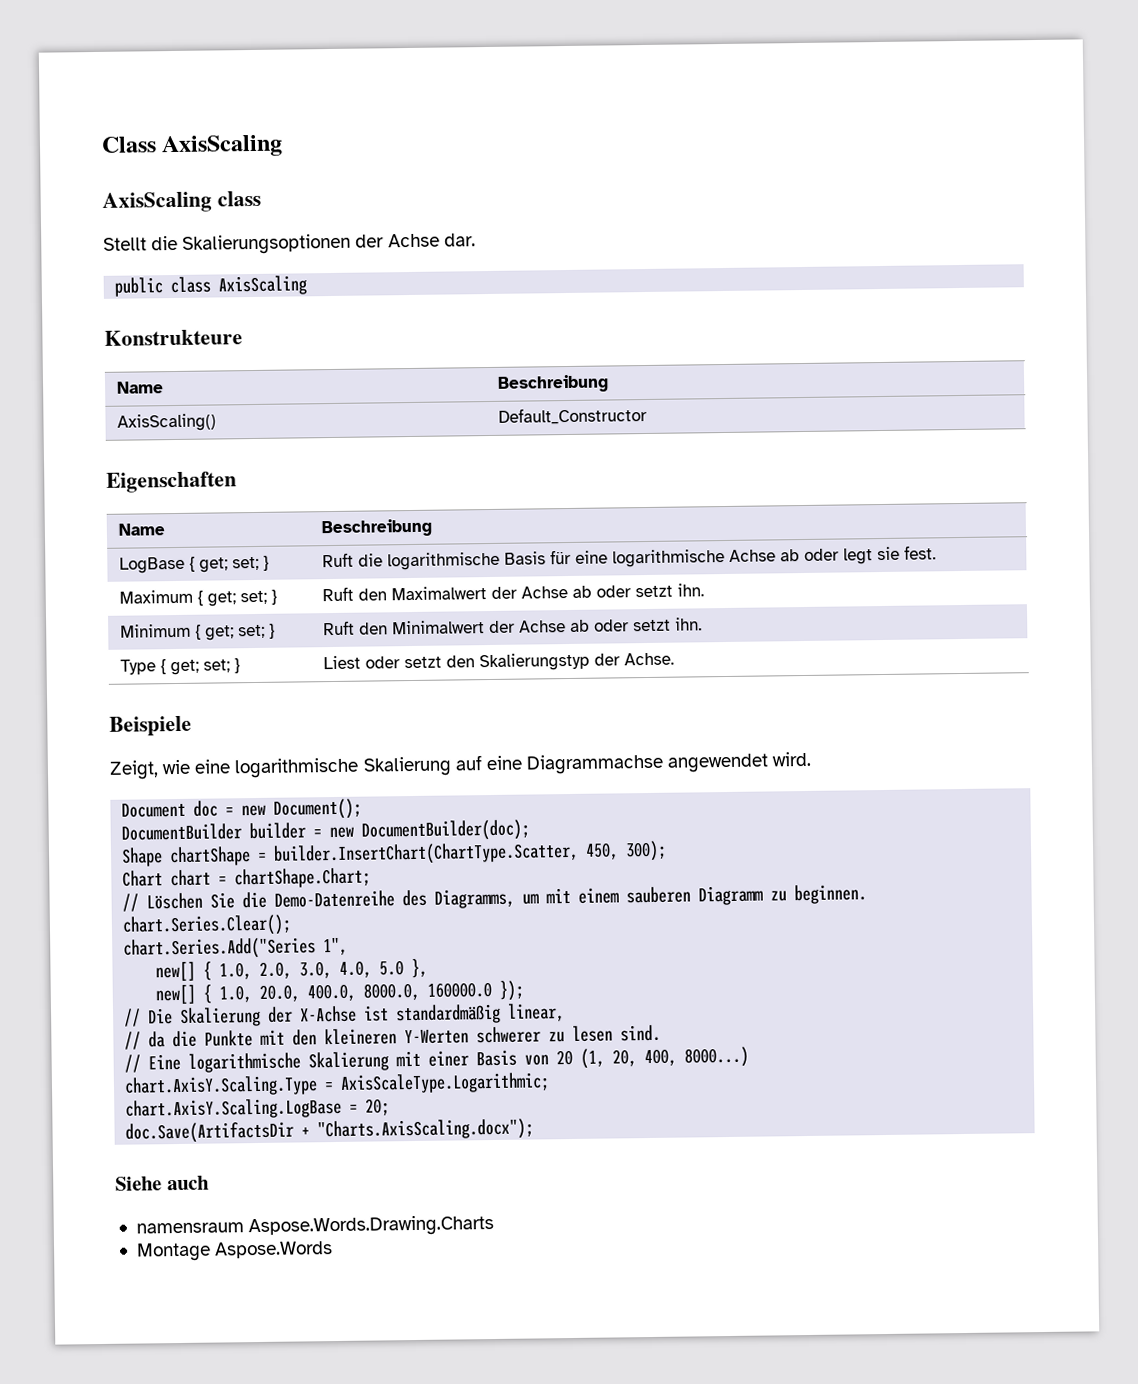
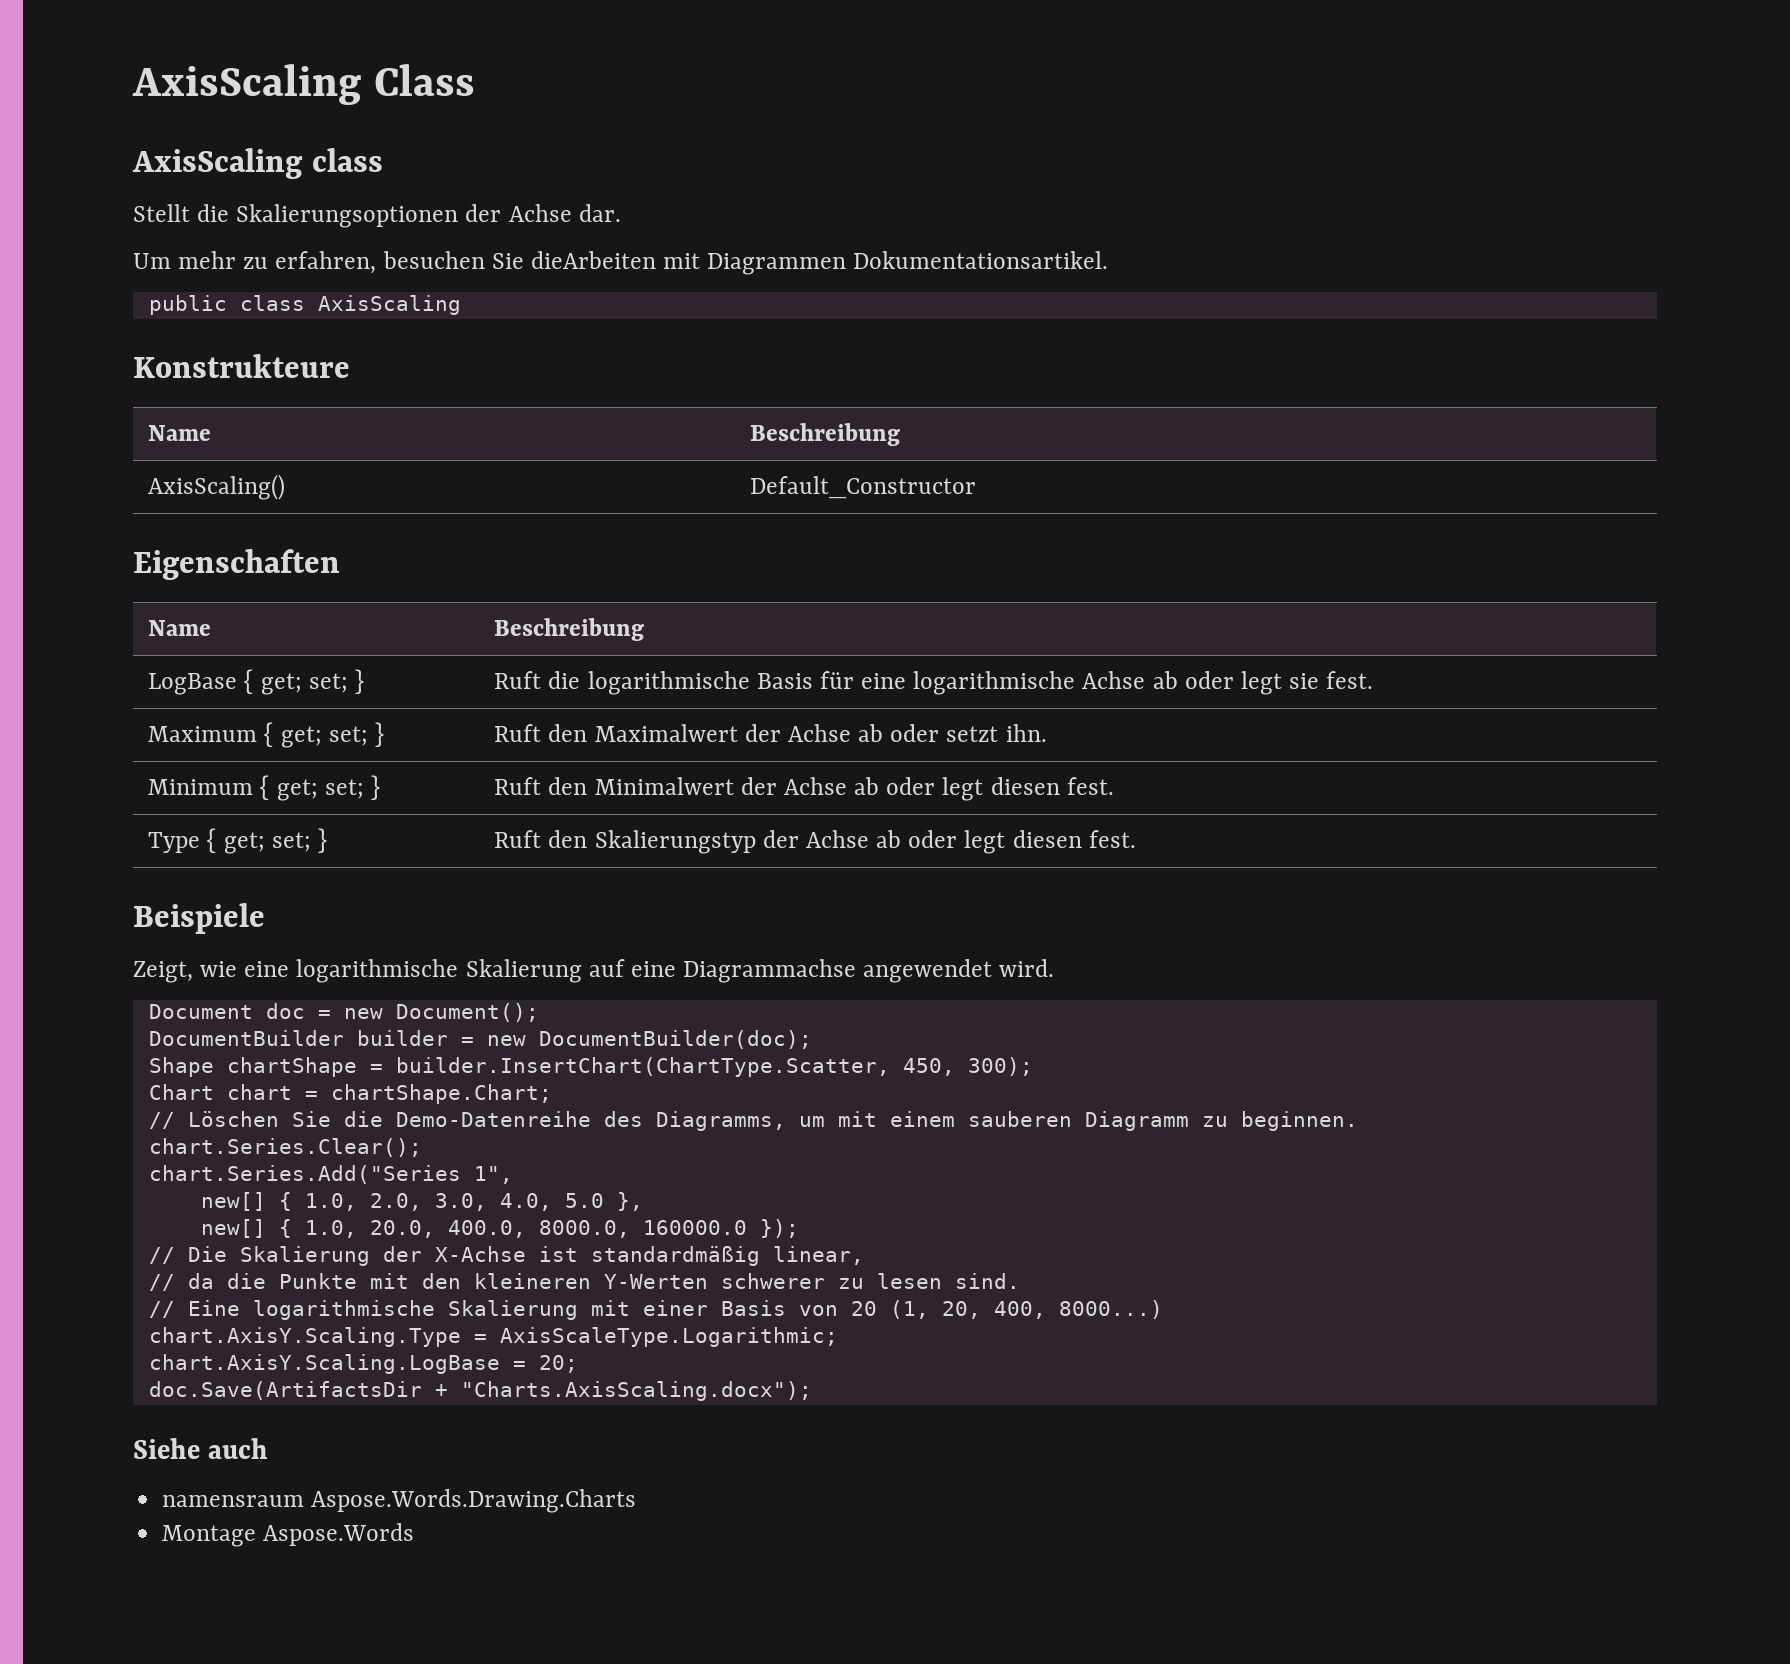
- Class AxisScaling
+ AxisScaling Class
+ Um mehr zu erfahren, besuchen Sie dieArbeiten mit Diagrammen Dokumentationsartikel.
- Minimum { get; set; } | Ruft den Minimalwert der Achse ab oder setzt ihn.
+ Minimum { get; set; } | Ruft den Minimalwert der Achse ab oder legt diesen fest.
- Type { get; set; } | Liest oder setzt den Skalierungstyp der Achse.
+ Type { get; set; } | Ruft den Skalierungstyp der Achse ab oder legt diesen fest.

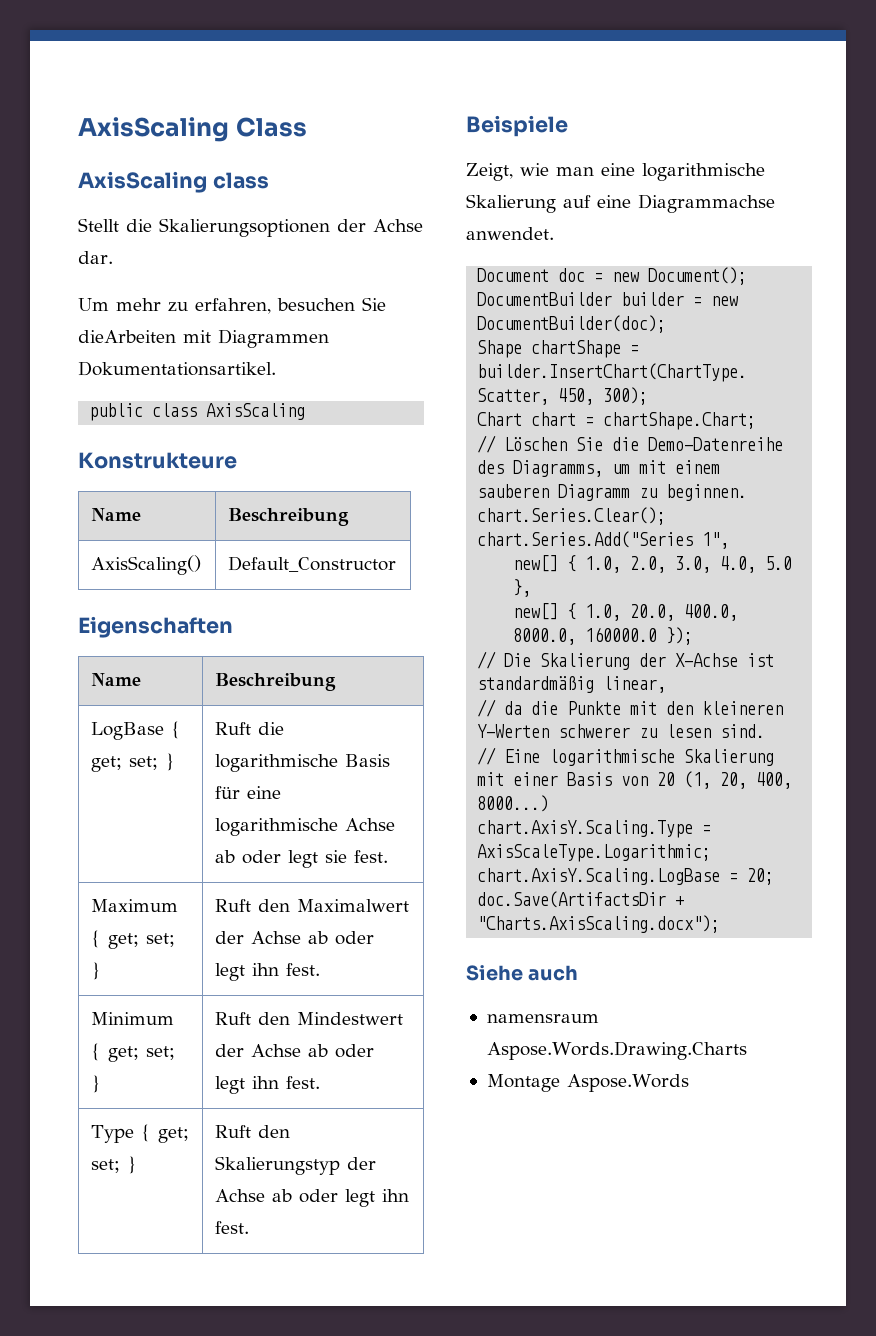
- Maximum { get; set; } | Ruft den Maximalwert der Achse ab oder setzt ihn.
+ Maximum { get; set; } | Ruft den Maximalwert der Achse ab oder legt ihn fest.
- Minimum { get; set; } | Ruft den Minimalwert der Achse ab oder legt diesen fest.
+ Minimum { get; set; } | Ruft den Mindestwert der Achse ab oder legt ihn fest.
- Type { get; set; } | Ruft den Skalierungstyp der Achse ab oder legt diesen fest.
+ Type { get; set; } | Ruft den Skalierungstyp der Achse ab oder legt ihn fest.
- Zeigt, wie eine logarithmische Skalierung auf eine Diagrammachse angewendet wird.
+ Zeigt, wie man eine logarithmische Skalierung auf eine Diagrammachse anwendet.

